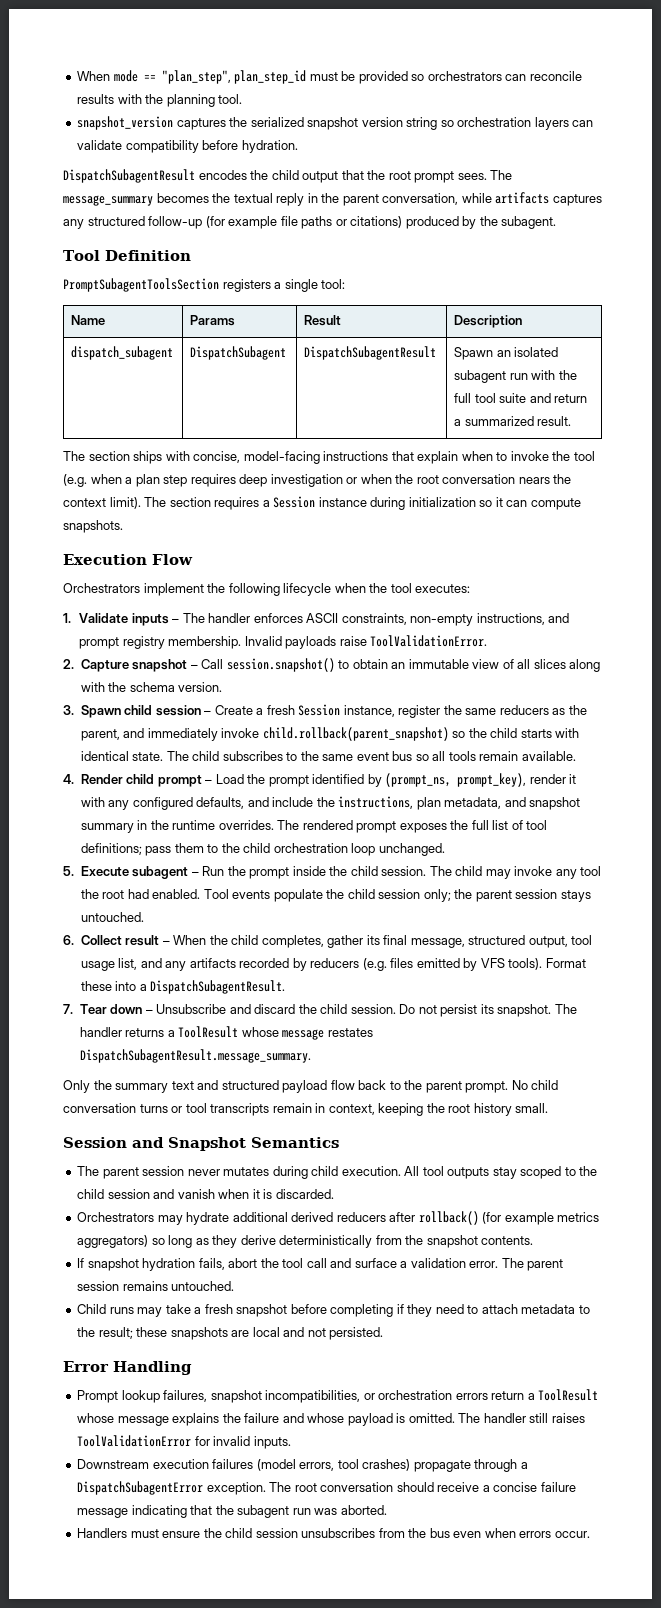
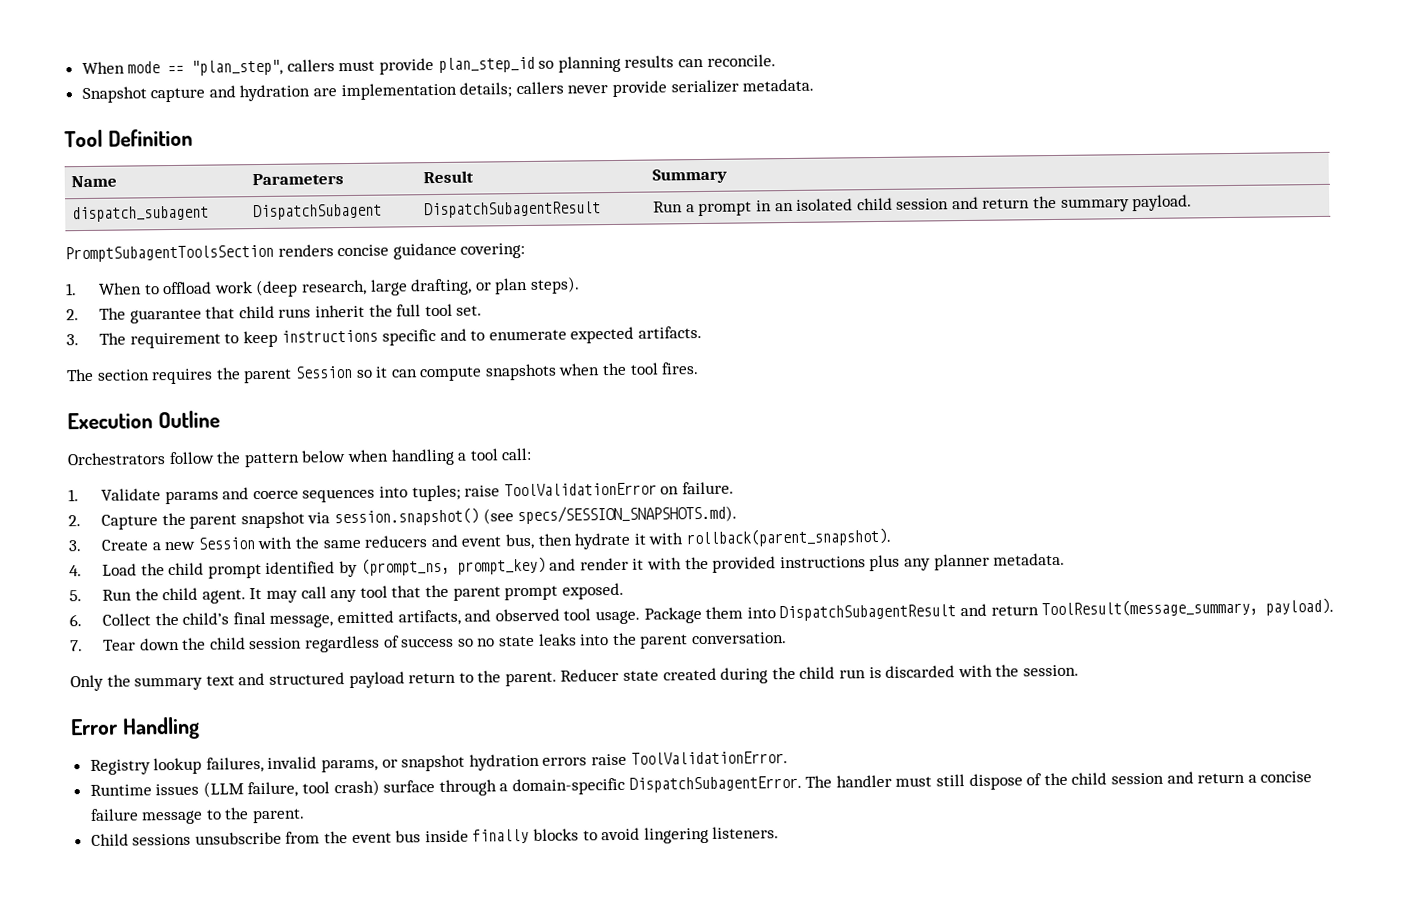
- When mode == "plan_step", plan_step_id must be provided so orchestrators can reconcile results with the planning tool.
- snapshot_version captures the serialized snapshot version string so orchestration layers can validate compatibility before hydration.
- DispatchSubagentResult encodes the child output that the root prompt sees. The message_summary becomes the textual reply in the parent conversation, while artifacts captures any structured follow-up (for example file paths or citations) produced by the subagent.
+ When mode == "plan_step", callers must provide plan_step_id so planning results can reconcile.
+ Snapshot capture and hydration are implementation details; callers never provide serializer metadata.
  Tool Definition
- PromptSubagentToolsSection registers a single tool:
- Name | Params | Result | Description
+ Name | Parameters | Result | Summary
- dispatch_subagent | DispatchSubagent | DispatchSubagentResult | Spawn an isolated subagent run with the full tool suite and return a summarized result.
- The section ships with concise, model-facing instructions that explain when to invoke the tool (e.g. when a plan step requires deep investigation or when the root conversation nears the context limit). The section requires a Session instance during initialization so it can compute snapshots.
- Execution Flow
- Orchestrators implement the following lifecycle when the tool executes:
- 1. Validate inputs – The handler enforces ASCII constraints, non-empty instructions, and prompt registry membership. Invalid payloads raise ToolValidationError.
- 2. Capture snapshot – Call session.snapshot() to obtain an immutable view of all slices along with the schema version.
- 3. Spawn child session – Create a fresh Session instance, register the same reducers as the parent, and immediately invoke child.rollback(parent_snapshot) so the child starts with identical state. The child subscribes to the same event bus so all tools remain available.
- 4. Render child prompt – Load the prompt identified by (prompt_ns, prompt_key), render it with any configured defaults, and include the instructions, plan metadata, and snapshot summary in the runtime overrides. The rendered prompt exposes the full list of tool definitions; pass them to the child orchestration loop unchanged.
- 5. Execute subagent – Run the prompt inside the child session. The child may invoke any tool the root had enabled. Tool events populate the child session only; the parent session stays untouched.
- 6. Collect result – When the child completes, gather its final message, structured output, tool usage list, and any artifacts recorded by reducers (e.g. files emitted by VFS tools). Format these into a DispatchSubagentResult.
- 7. Tear down – Unsubscribe and discard the child session. Do not persist its snapshot. The handler returns a ToolResult whose message restates DispatchSubagentResult.message_summary.
+ dispatch_subagent | DispatchSubagent | DispatchSubagentResult | Run a prompt in an isolated child session and return the summary payload.
+ PromptSubagentToolsSection renders concise guidance covering:
+ 1. When to offload work (deep research, large drafting, or plan steps).
+ 2. The guarantee that child runs inherit the full tool set.
+ 3. The requirement to keep instructions specific and to enumerate expected artifacts.
+ The section requires the parent Session so it can compute snapshots when the tool fires.
+ Execution Outline
+ Orchestrators follow the pattern below when handling a tool call:
+ 1. Validate params and coerce sequences into tuples; raise ToolValidationError on failure.
+ 2. Capture the parent snapshot via session.snapshot() (see specs/SESSION_SNAPSHOTS.md).
+ 3. Create a new Session with the same reducers and event bus, then hydrate it with rollback(parent_snapshot).
+ 4. Load the child prompt identified by (prompt_ns, prompt_key) and render it with the provided instructions plus any planner metadata.
+ 5. Run the child agent. It may call any tool that the parent prompt exposed.
+ 6. Collect the child’s final message, emitted artifacts, and observed tool usage. Package them into DispatchSubagentResult and return ToolResult(message_summary, payload).
+ 7. Tear down the child session regardless of success so no state leaks into the parent conversation.
- Only the summary text and structured payload flow back to the parent prompt. No child conversation turns or tool transcripts remain in context, keeping the root history small.
- Session and Snapshot Semantics
- The parent session never mutates during child execution. All tool outputs stay scoped to the child session and vanish when it is discarded.
- Orchestrators may hydrate additional derived reducers after rollback() (for example metrics aggregators) so long as they derive deterministically from the snapshot contents.
- If snapshot hydration fails, abort the tool call and surface a validation error. The parent session remains untouched.
- Child runs may take a fresh snapshot before completing if they need to attach metadata to the result; these snapshots are local and not persisted.
+ Only the summary text and structured payload return to the parent. Reducer state created during the child run is discarded with the session.
  Error Handling
- Prompt lookup failures, snapshot incompatibilities, or orchestration errors return a ToolResult whose message explains the failure and whose payload is omitted. The handler still raises ToolValidationError for invalid inputs.
- Downstream execution failures (model errors, tool crashes) propagate through a DispatchSubagentError exception. The root conversation should receive a concise failure message indicating that the subagent run was aborted.
- Handlers must ensure the child session unsubscribes from the bus even when errors occur.
+ Registry lookup failures, invalid params, or snapshot hydration errors raise ToolValidationError.
+ Runtime issues (LLM failure, tool crash) surface through a domain-specific DispatchSubagentError. The handler must still dispose of the child session and return a concise failure message to the parent.
+ Child sessions unsubscribe from the event bus inside finally blocks to avoid lingering listeners.

